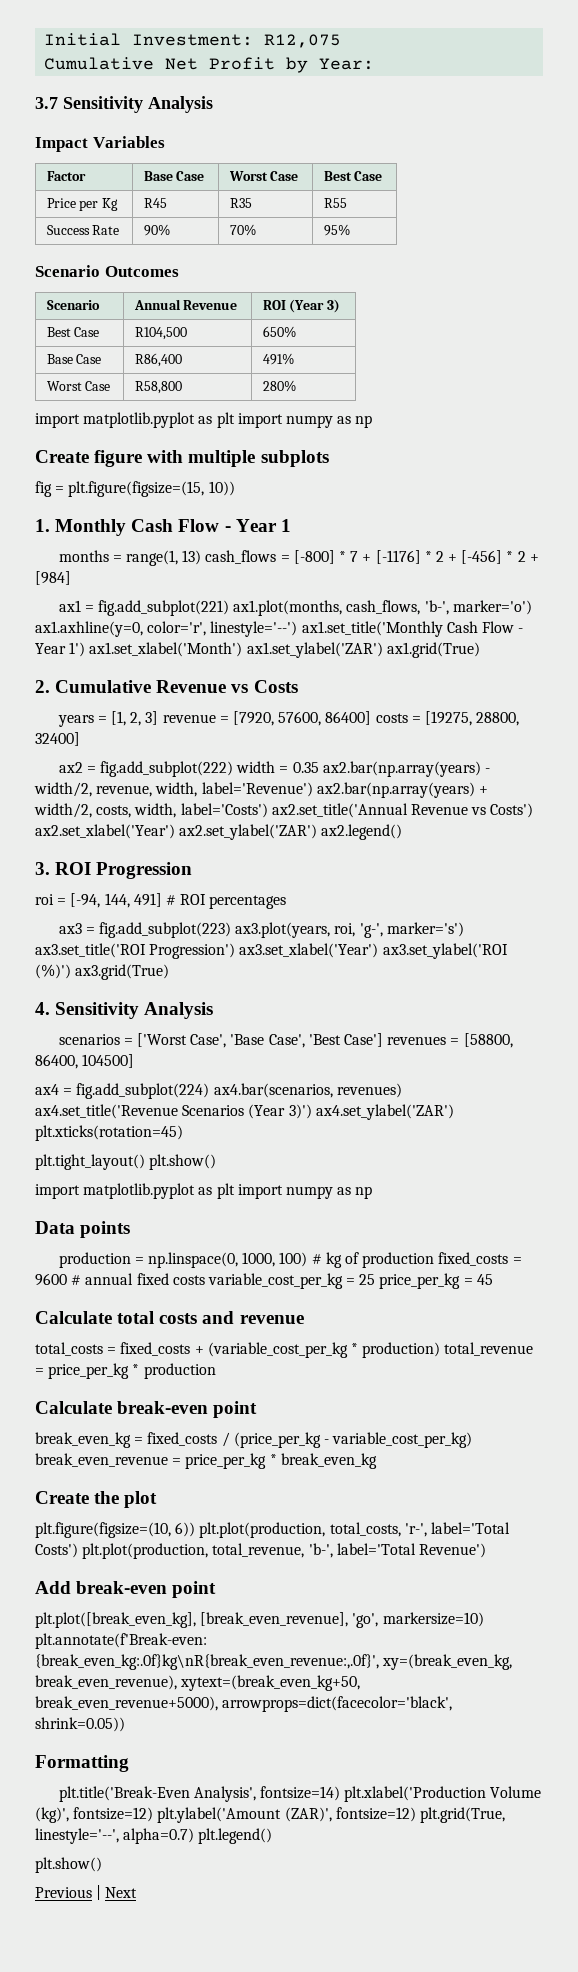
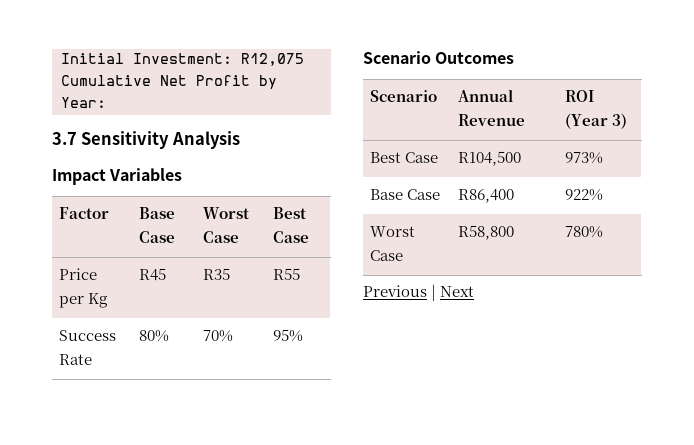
- Success Rate | 90% | 70% | 95%
+ Success Rate | 80% | 70% | 95%
- Best Case | R104,500 | 650%
+ Best Case | R104,500 | 973%
- Base Case | R86,400 | 491%
+ Base Case | R86,400 | 922%
- Worst Case | R58,800 | 280%
- import matplotlib.pyplot as plt import numpy as np
- Create figure with multiple subplots
- fig = plt.figure(figsize=(15, 10))
- 1. Monthly Cash Flow - Year 1
- months = range(1, 13) cash_flows = [-800] * 7 + [-1176] * 2 + [-456] * 2 + [984]
- ax1 = fig.add_subplot(221) ax1.plot(months, cash_flows, 'b-', marker='o') ax1.axhline(y=0, color='r', linestyle='--') ax1.set_title('Monthly Cash Flow - Year 1') ax1.set_xlabel('Month') ax1.set_ylabel('ZAR') ax1.grid(True)
- 2. Cumulative Revenue vs Costs
- years = [1, 2, 3] revenue = [7920, 57600, 86400] costs = [19275, 28800, 32400]
- ax2 = fig.add_subplot(222) width = 0.35 ax2.bar(np.array(years) - width/2, revenue, width, label='Revenue') ax2.bar(np.array(years) + width/2, costs, width, label='Costs') ax2.set_title('Annual Revenue vs Costs') ax2.set_xlabel('Year') ax2.set_ylabel('ZAR') ax2.legend()
- 3. ROI Progression
- roi = [-94, 144, 491] # ROI percentages
- ax3 = fig.add_subplot(223) ax3.plot(years, roi, 'g-', marker='s') ax3.set_title('ROI Progression') ax3.set_xlabel('Year') ax3.set_ylabel('ROI (%)') ax3.grid(True)
- 4. Sensitivity Analysis
- scenarios = ['Worst Case', 'Base Case', 'Best Case'] revenues = [58800, 86400, 104500]
- ax4 = fig.add_subplot(224) ax4.bar(scenarios, revenues) ax4.set_title('Revenue Scenarios (Year 3)') ax4.set_ylabel('ZAR') plt.xticks(rotation=45)
- plt.tight_layout() plt.show()
- import matplotlib.pyplot as plt import numpy as np
- Data points
- production = np.linspace(0, 1000, 100) # kg of production fixed_costs = 9600 # annual fixed costs variable_cost_per_kg = 25 price_per_kg = 45
- Calculate total costs and revenue
- total_costs = fixed_costs + (variable_cost_per_kg * production) total_revenue = price_per_kg * production
- Calculate break-even point
- break_even_kg = fixed_costs / (price_per_kg - variable_cost_per_kg) break_even_revenue = price_per_kg * break_even_kg
- Create the plot
- plt.figure(figsize=(10, 6)) plt.plot(production, total_costs, 'r-', label='Total Costs') plt.plot(production, total_revenue, 'b-', label='Total Revenue')
- Add break-even point
- plt.plot([break_even_kg], [break_even_revenue], 'go', markersize=10) plt.annotate(f'Break-even: {break_even_kg:.0f}kg\nR{break_even_revenue:,.0f}', xy=(break_even_kg, break_even_revenue), xytext=(break_even_kg+50, break_even_revenue+5000), arrowprops=dict(facecolor='black', shrink=0.05))
- Formatting
- plt.title('Break-Even Analysis', fontsize=14) plt.xlabel('Production Volume (kg)', fontsize=12) plt.ylabel('Amount (ZAR)', fontsize=12) plt.grid(True, linestyle='--', alpha=0.7) plt.legend()
- plt.show()
+ Worst Case | R58,800 | 780%

